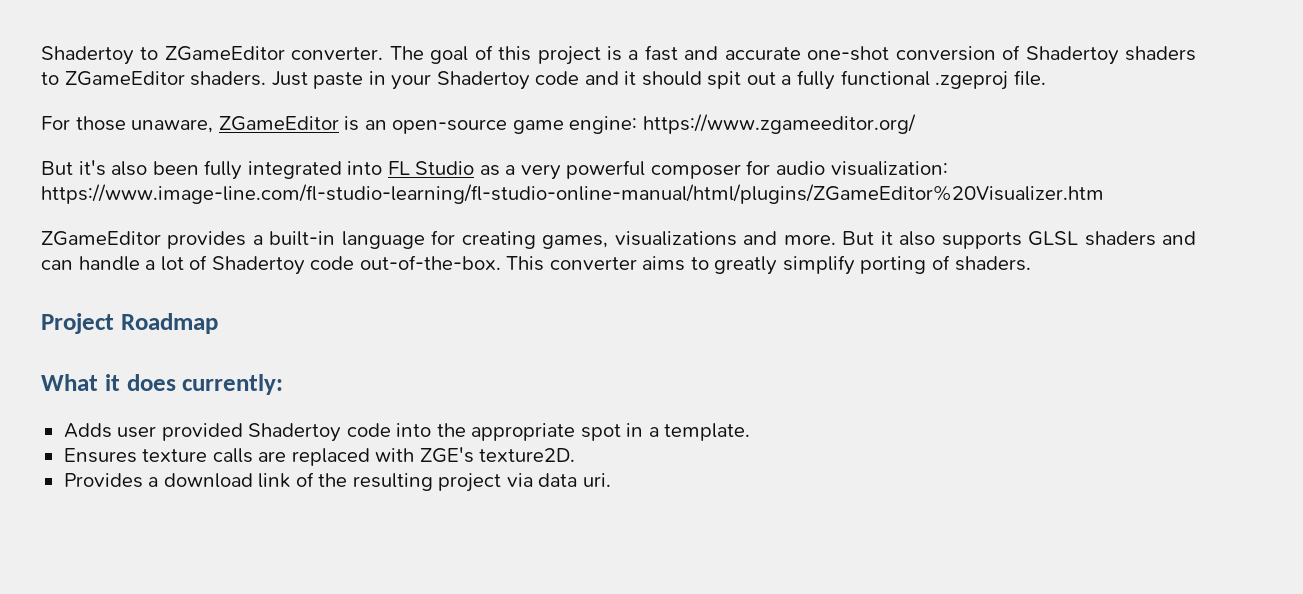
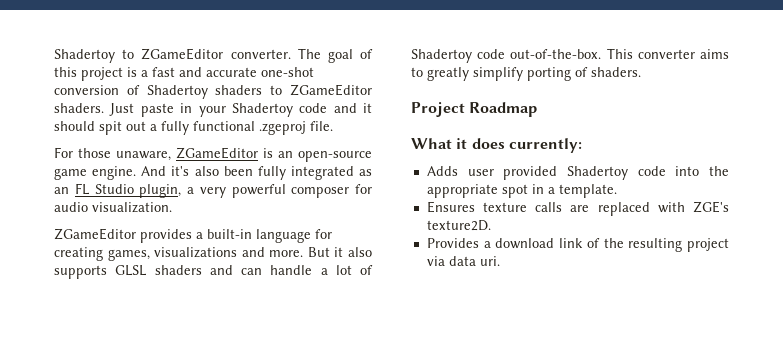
- For those unaware, ZGameEditor is an open-source game engine: https://www.zgameeditor.org/
- But it's also been fully integrated into FL Studio as a very powerful composer for audio visualization: https://www.image-line.com/fl-studio-learning/fl-studio-online-manual/html/plugins/ZGameEditor%20Visualizer.htm
+ For those unaware, ZGameEditor is an open-source game engine. And it's also been fully integrated as an FL Studio plugin, a very powerful composer for audio visualization.

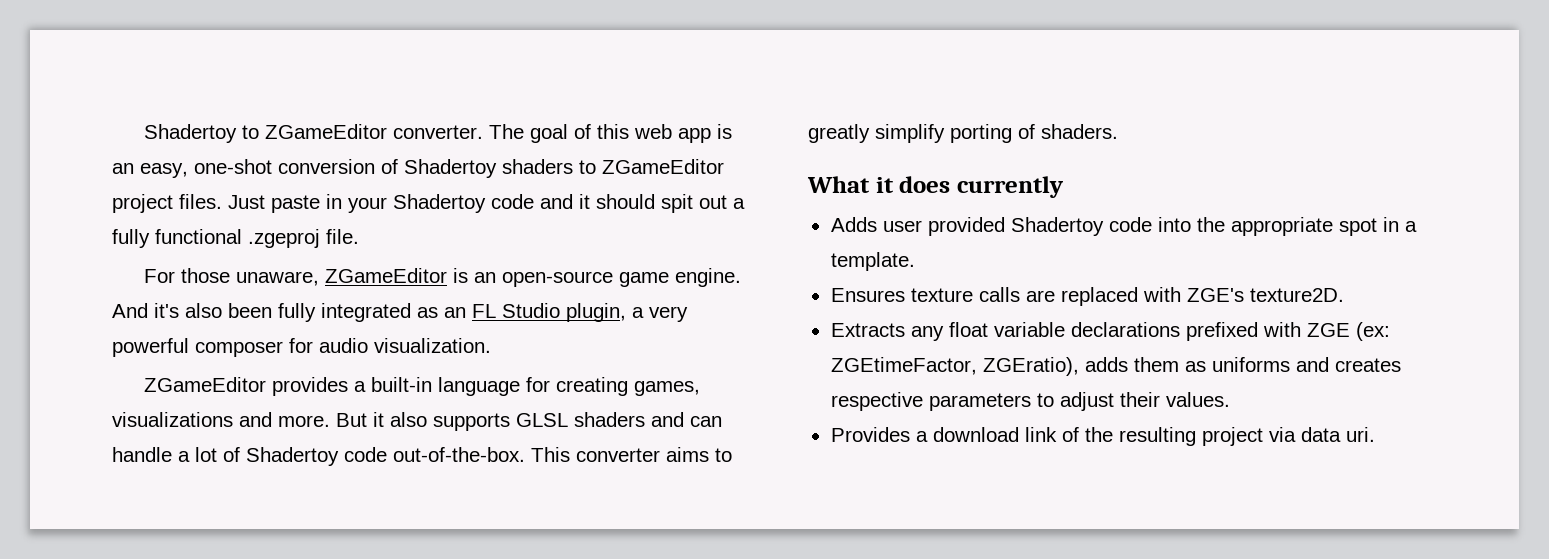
- The goal of this project is a fast and accurate one-shot conversion of Shadertoy shaders to ZGameEditor shaders.
+ The goal of this web app is an easy, one-shot conversion of Shadertoy shaders to ZGameEditor project files.
- Project Roadmap
- What it does currently:
+ What it does currently
+ Extracts any float variable declarations prefixed with ZGE (ex: ZGEtimeFactor, ZGEratio), adds them as uniforms and creates respective parameters to adjust their values.

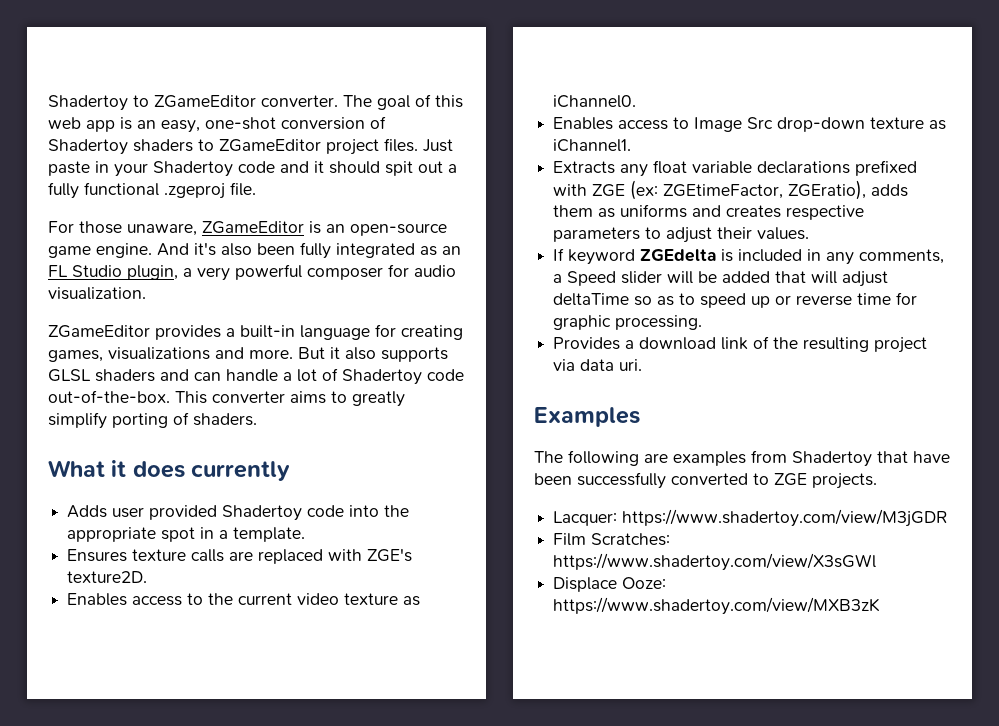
+ Enables access to the current video texture as iChannel0.
+ Enables access to Image Src drop-down texture as iChannel1.
+ If keyword ZGEdelta is included in any comments, a Speed slider will be added that will adjust deltaTime so as to speed up or reverse time for graphic processing.
+ Examples
+ The following are examples from Shadertoy that have been successfully converted to ZGE projects.
+ Lacquer: https://www.shadertoy.com/view/M3jGDR
+ Film Scratches: https://www.shadertoy.com/view/X3sGWl
+ Displace Ooze: https://www.shadertoy.com/view/MXB3zK

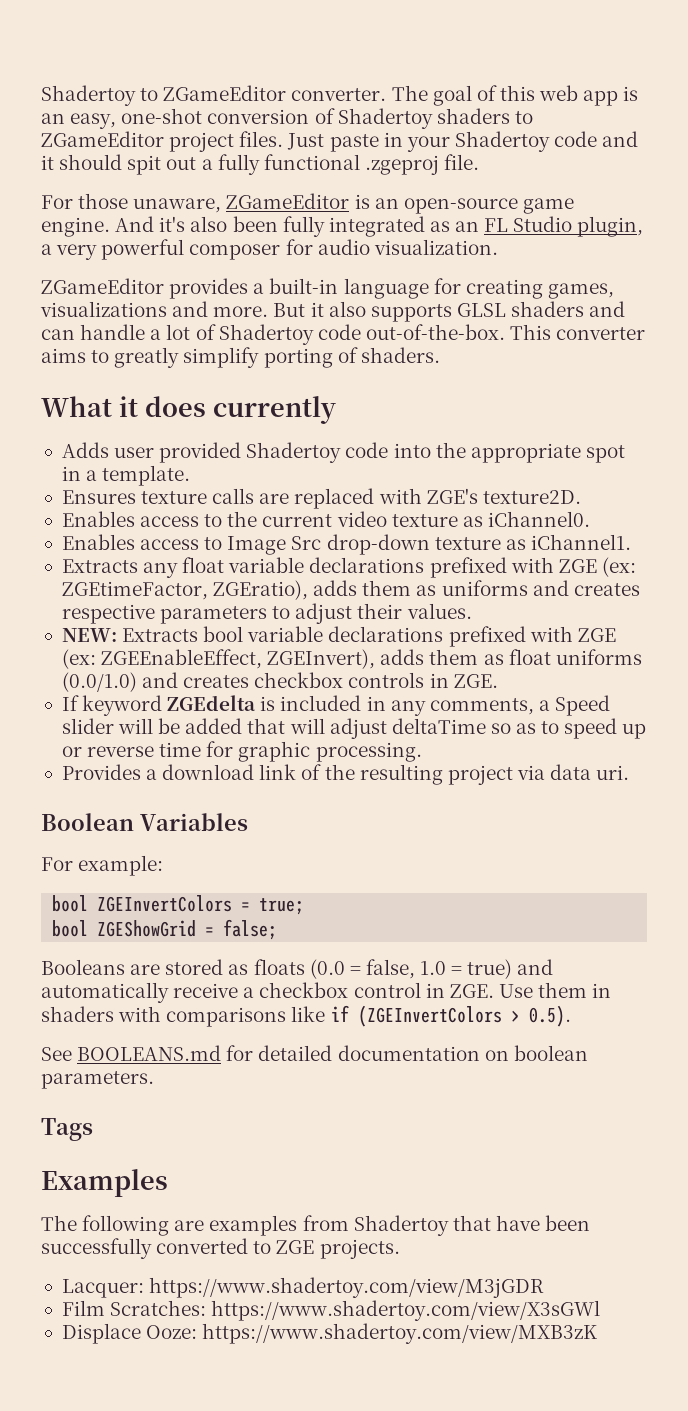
+ NEW: Extracts bool variable declarations prefixed with ZGE (ex: ZGEEnableEffect, ZGEInvert), adds them as float uniforms (0.0/1.0) and creates checkbox controls in ZGE.
+ Boolean Variables
+ For example:
+ bool ZGEInvertColors = true;
+ bool ZGEShowGrid = false;
+ Booleans are stored as floats (0.0 = false, 1.0 = true) and automatically receive a checkbox control in ZGE. Use them in shaders with comparisons like if (ZGEInvertColors > 0.5).
+ See BOOLEANS.md for detailed documentation on boolean parameters.
+ Tags

